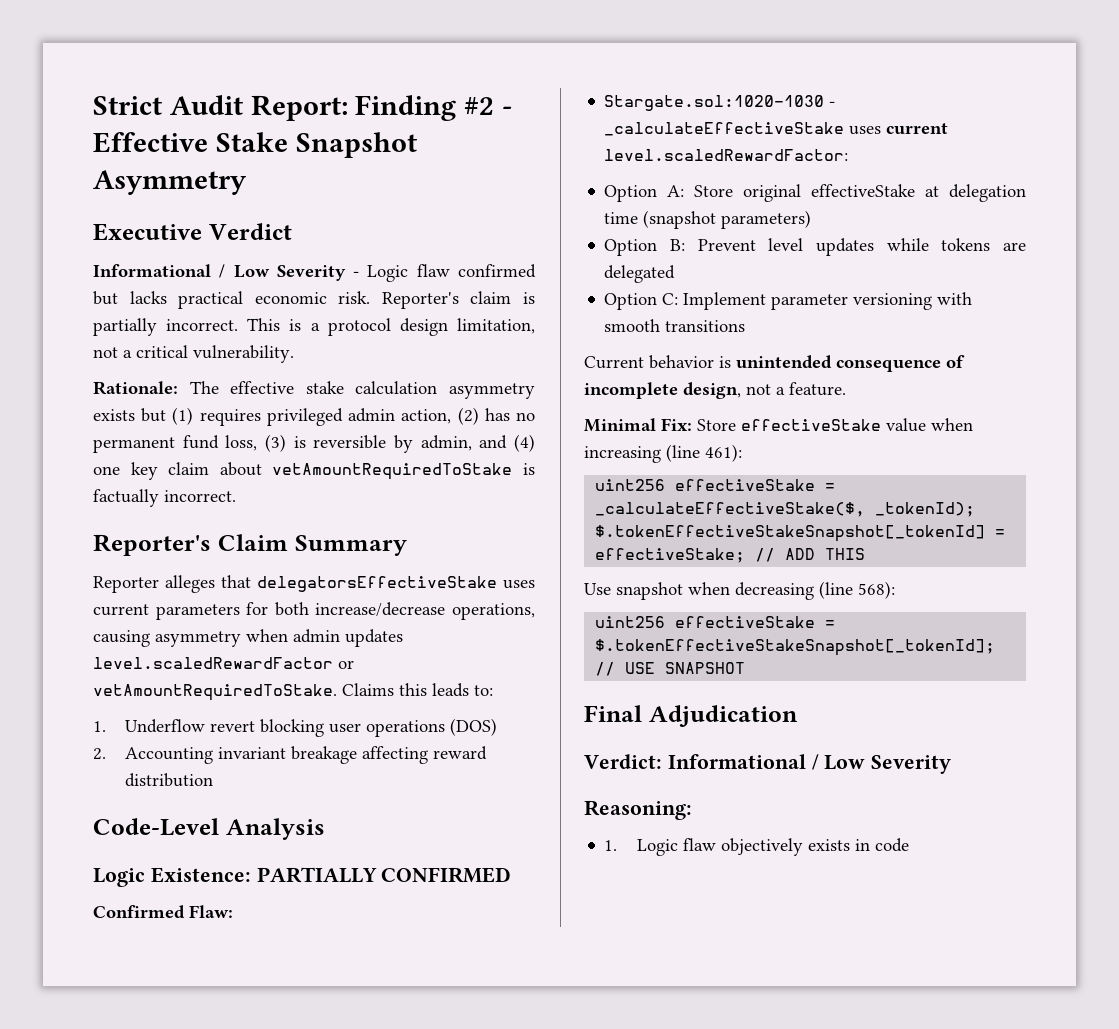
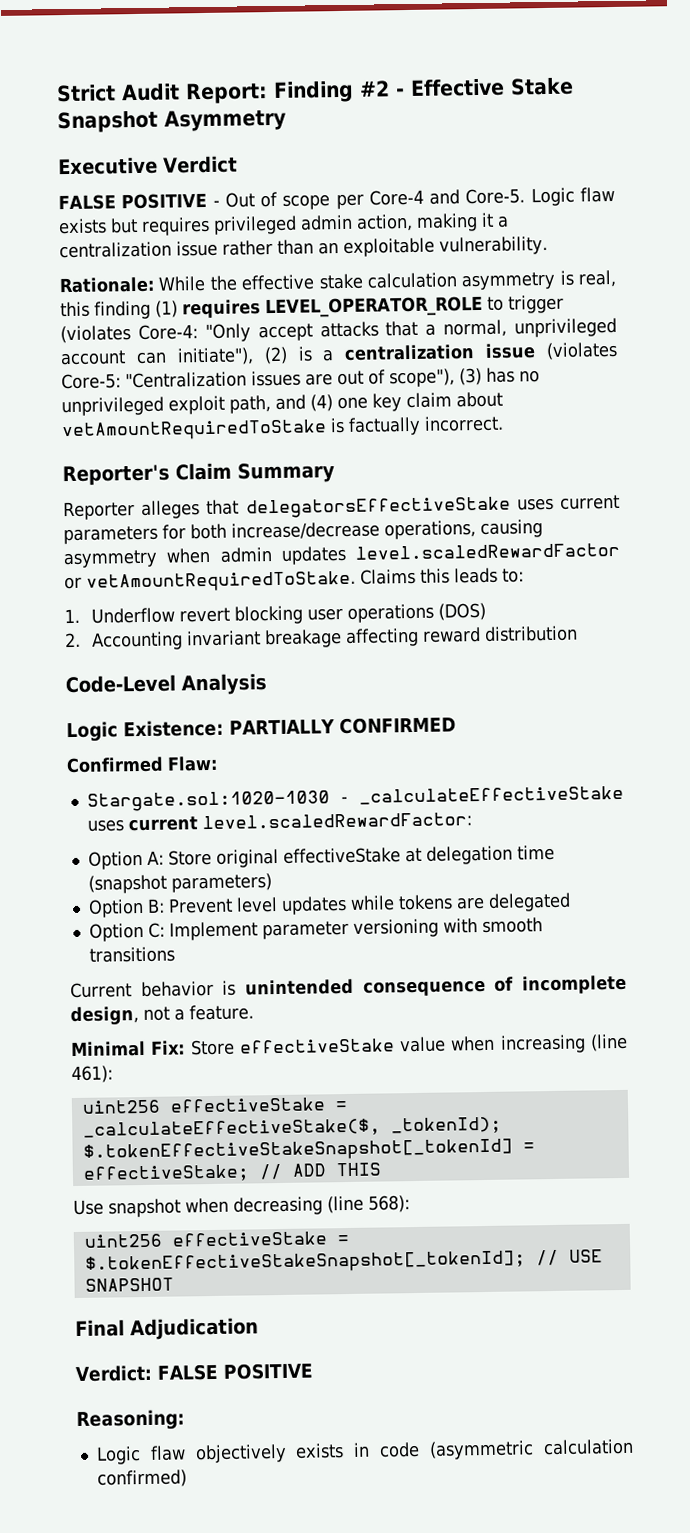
- Informational / Low Severity - Logic flaw confirmed but lacks practical economic risk. Reporter's claim is partially incorrect. This is a protocol design limitation, not a critical vulnerability.
+ FALSE POSITIVE - Out of scope per Core-4 and Core-5. Logic flaw exists but requires privileged admin action, making it a centralization issue rather than an exploitable vulnerability.
- Rationale: The effective stake calculation asymmetry exists but (1) requires privileged admin action, (2) has no permanent fund loss, (3) is reversible by admin, and (4) one key claim about vetAmountRequiredToStake is factually incorrect.
+ Rationale: While the effective stake calculation asymmetry is real, this finding (1) requires LEVEL_OPERATOR_ROLE to trigger (violates Core-4: "Only accept attacks that a normal, unprivileged account can initiate"), (2) is a centralization issue (violates Core-5: "Centralization issues are out of scope"), (3) has no unprivileged exploit path, and (4) one key claim about vetAmountRequiredToStake is factually incorrect.
- Verdict: Informational / Low Severity
+ Verdict: FALSE POSITIVE
- 1. Logic flaw objectively exists in code
+ Logic flaw objectively exists in code (asymmetric calculation confirmed)

